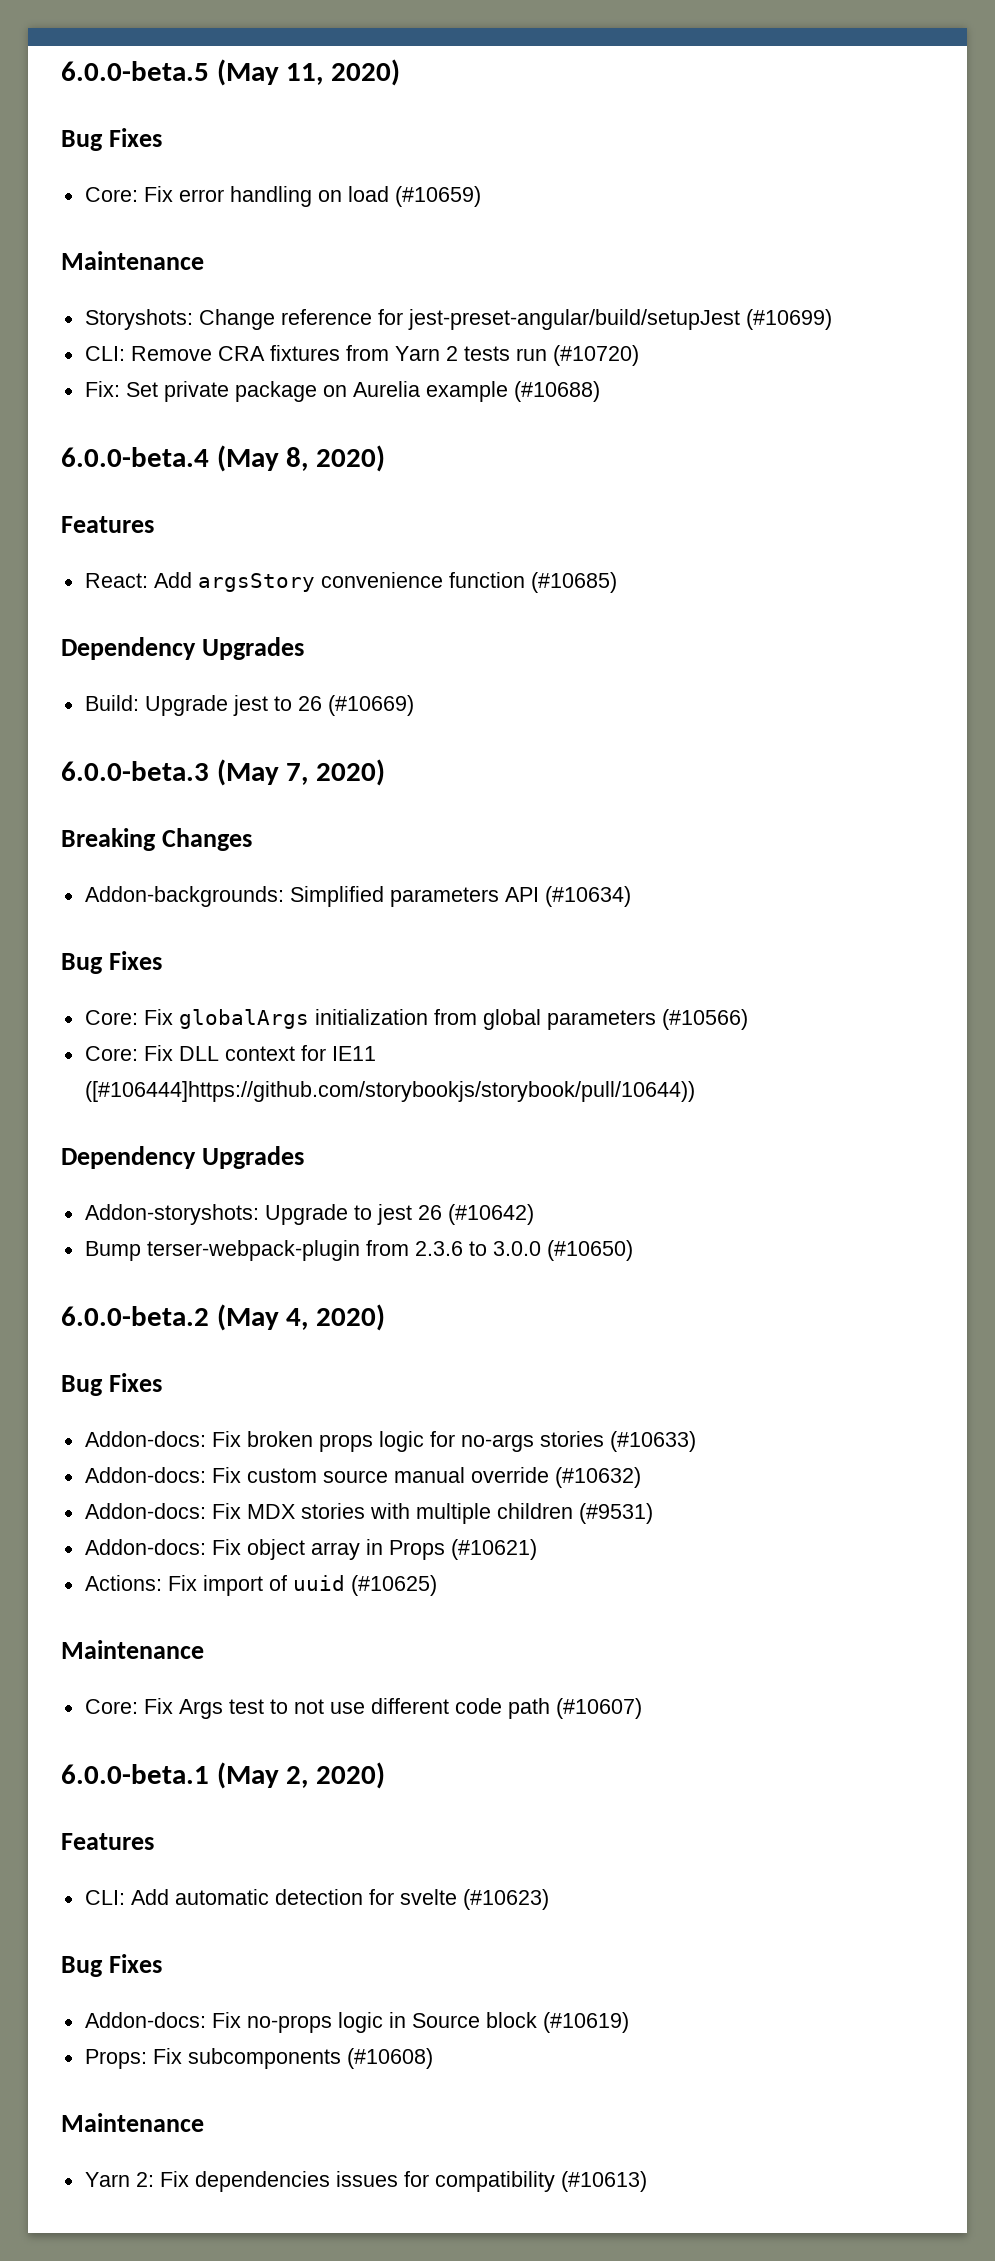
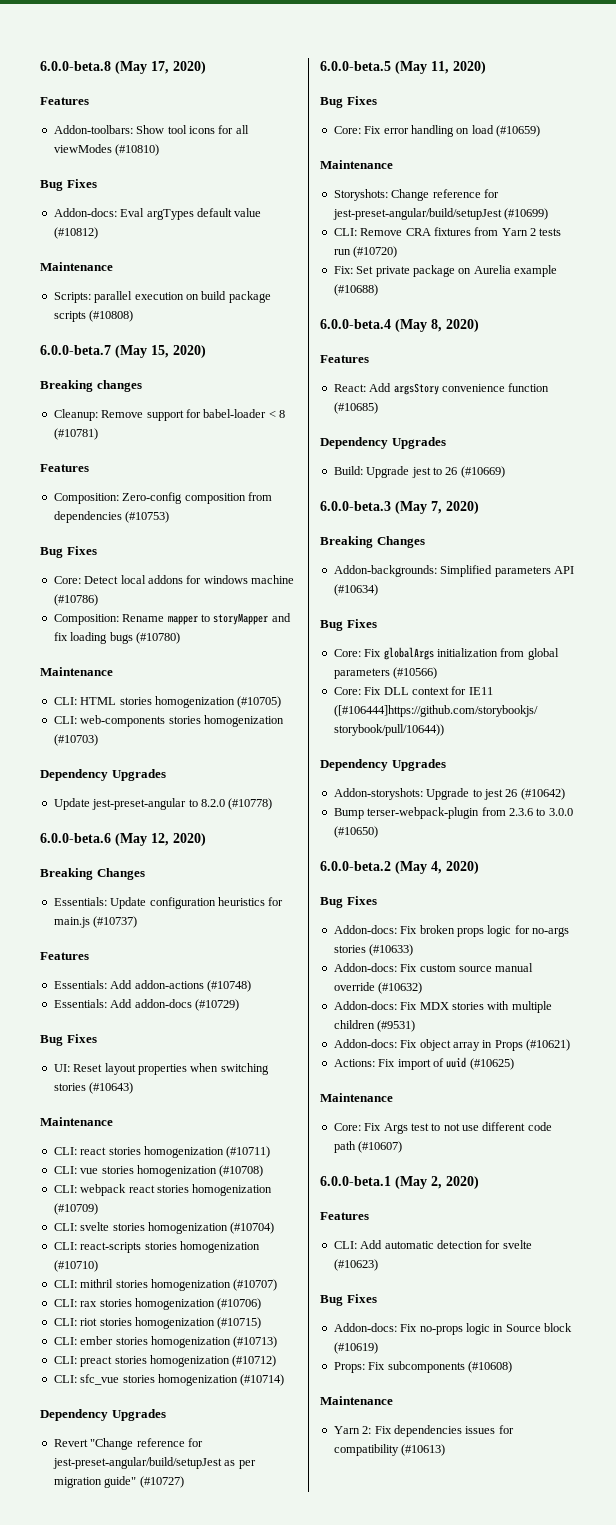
+ 6.0.0-beta.8 (May 17, 2020)
+ Features
+ Addon-toolbars: Show tool icons for all viewModes (#10810)
+ Bug Fixes
+ Addon-docs: Eval argTypes default value (#10812)
+ Maintenance
+ Scripts: parallel execution on build package scripts (#10808)
+ 6.0.0-beta.7 (May 15, 2020)
+ Breaking changes
+ Cleanup: Remove support for babel-loader < 8 (#10781)
+ Features
+ Composition: Zero-config composition from dependencies (#10753)
+ Bug Fixes
+ Core: Detect local addons for windows machine (#10786)
+ Composition: Rename mapper to storyMapper and fix loading bugs (#10780)
+ Maintenance
+ CLI: HTML stories homogenization (#10705)
+ CLI: web-components stories homogenization (#10703)
+ Dependency Upgrades
+ Update jest-preset-angular to 8.2.0 (#10778)
+ 6.0.0-beta.6 (May 12, 2020)
+ Breaking Changes
+ Essentials: Update configuration heuristics for main.js (#10737)
+ Features
+ Essentials: Add addon-actions (#10748)
+ Essentials: Add addon-docs (#10729)
+ Bug Fixes
+ UI: Reset layout properties when switching stories (#10643)
+ Maintenance
+ CLI: react stories homogenization (#10711)
+ CLI: vue stories homogenization (#10708)
+ CLI: webpack react stories homogenization (#10709)
+ CLI: svelte stories homogenization (#10704)
+ CLI: react-scripts stories homogenization (#10710)
+ CLI: mithril stories homogenization (#10707)
+ CLI: rax stories homogenization (#10706)
+ CLI: riot stories homogenization (#10715)
+ CLI: ember stories homogenization (#10713)
+ CLI: preact stories homogenization (#10712)
+ CLI: sfc_vue stories homogenization (#10714)
+ Dependency Upgrades
+ Revert "Change reference for jest-preset-angular/build/setupJest as per migration guide" (#10727)

